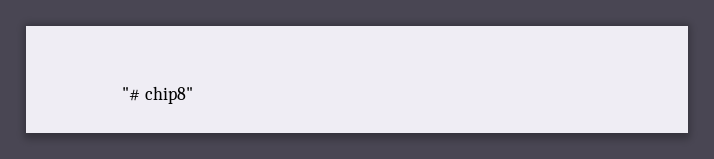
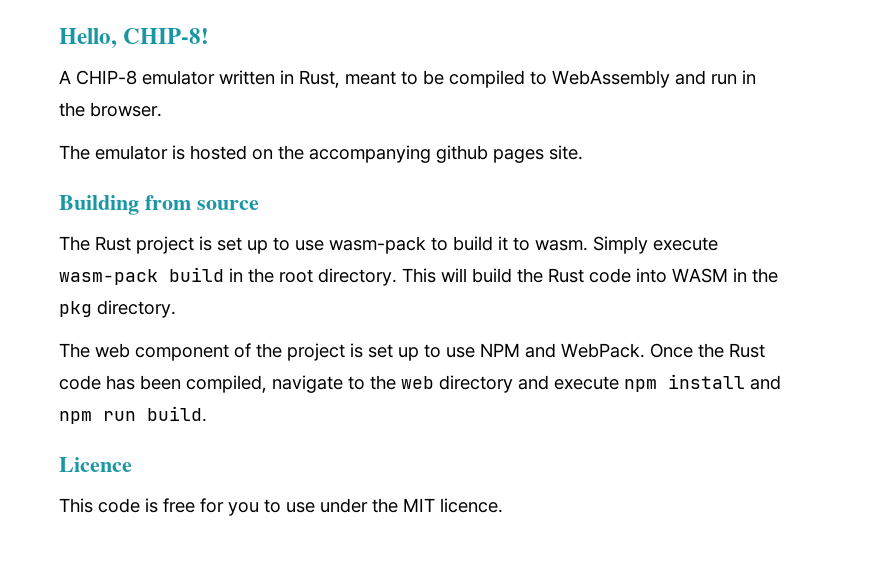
- "# chip8"
+ Hello, CHIP-8!
+ A CHIP-8 emulator written in Rust, meant to be compiled to WebAssembly and run in the browser.
+ The emulator is hosted on the accompanying github pages site.
+ Building from source
+ The Rust project is set up to use wasm-pack to build it to wasm. Simply execute wasm-pack build in the root directory. This will build the Rust code into WASM in the pkg directory.
+ The web component of the project is set up to use NPM and WebPack. Once the Rust code has been compiled, navigate to the web directory and execute npm install and npm run build.
+ Licence
+ This code is free for you to use under the MIT licence.

